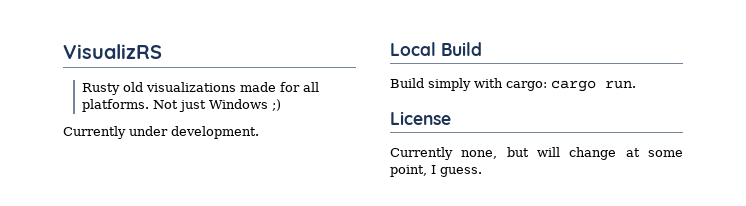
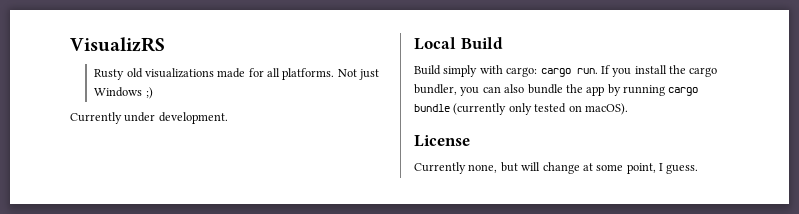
+ If you install the cargo bundler, you can also bundle the app by running cargo bundle (currently only tested on macOS).

